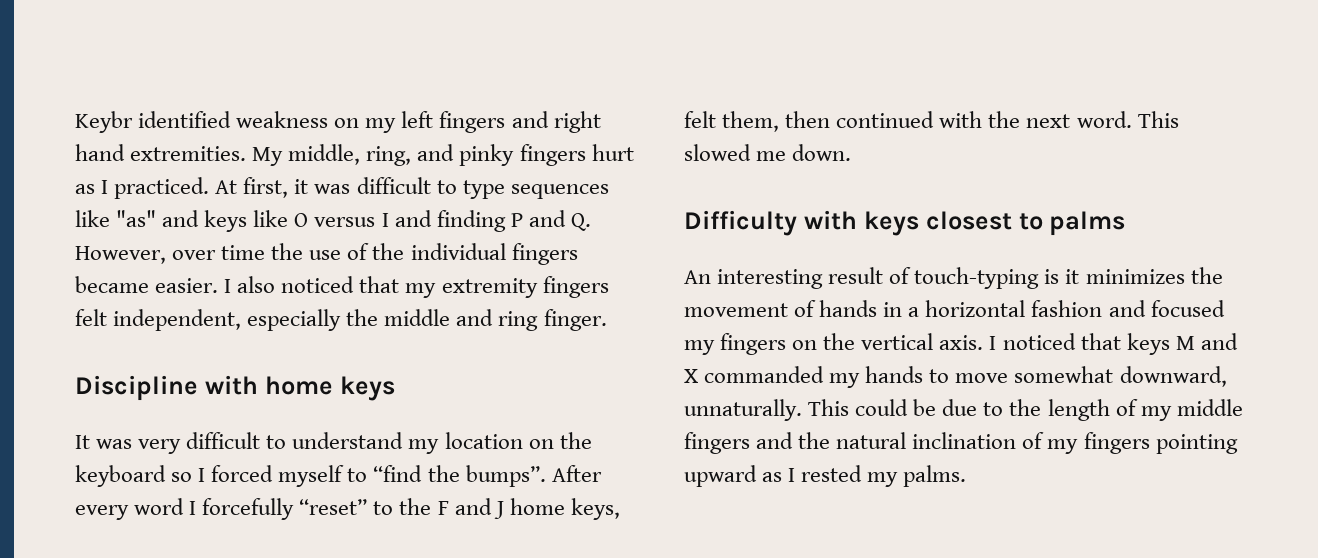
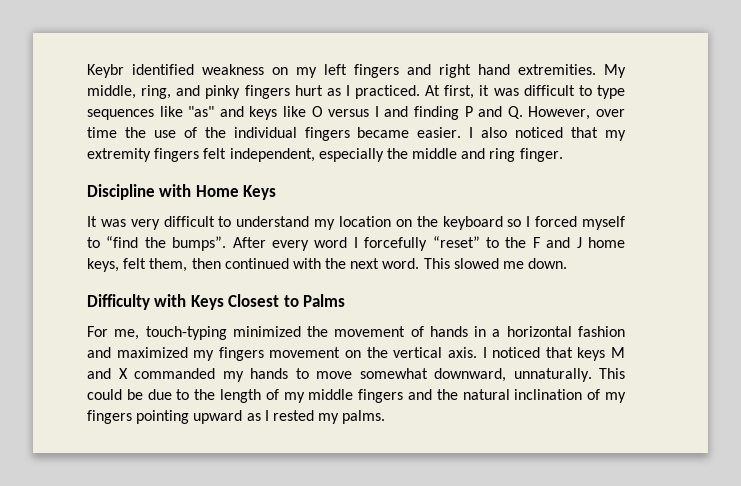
- Discipline with home keys
+ Discipline with Home Keys
- Difficulty with keys closest to palms
- An interesting result of touch-typing is it minimizes the movement of hands in a horizontal fashion and focused my fingers on the vertical axis.
+ Difficulty with Keys Closest to Palms
+ For me, touch-typing minimized the movement of hands in a horizontal fashion and maximized my fingers movement on the vertical axis.

